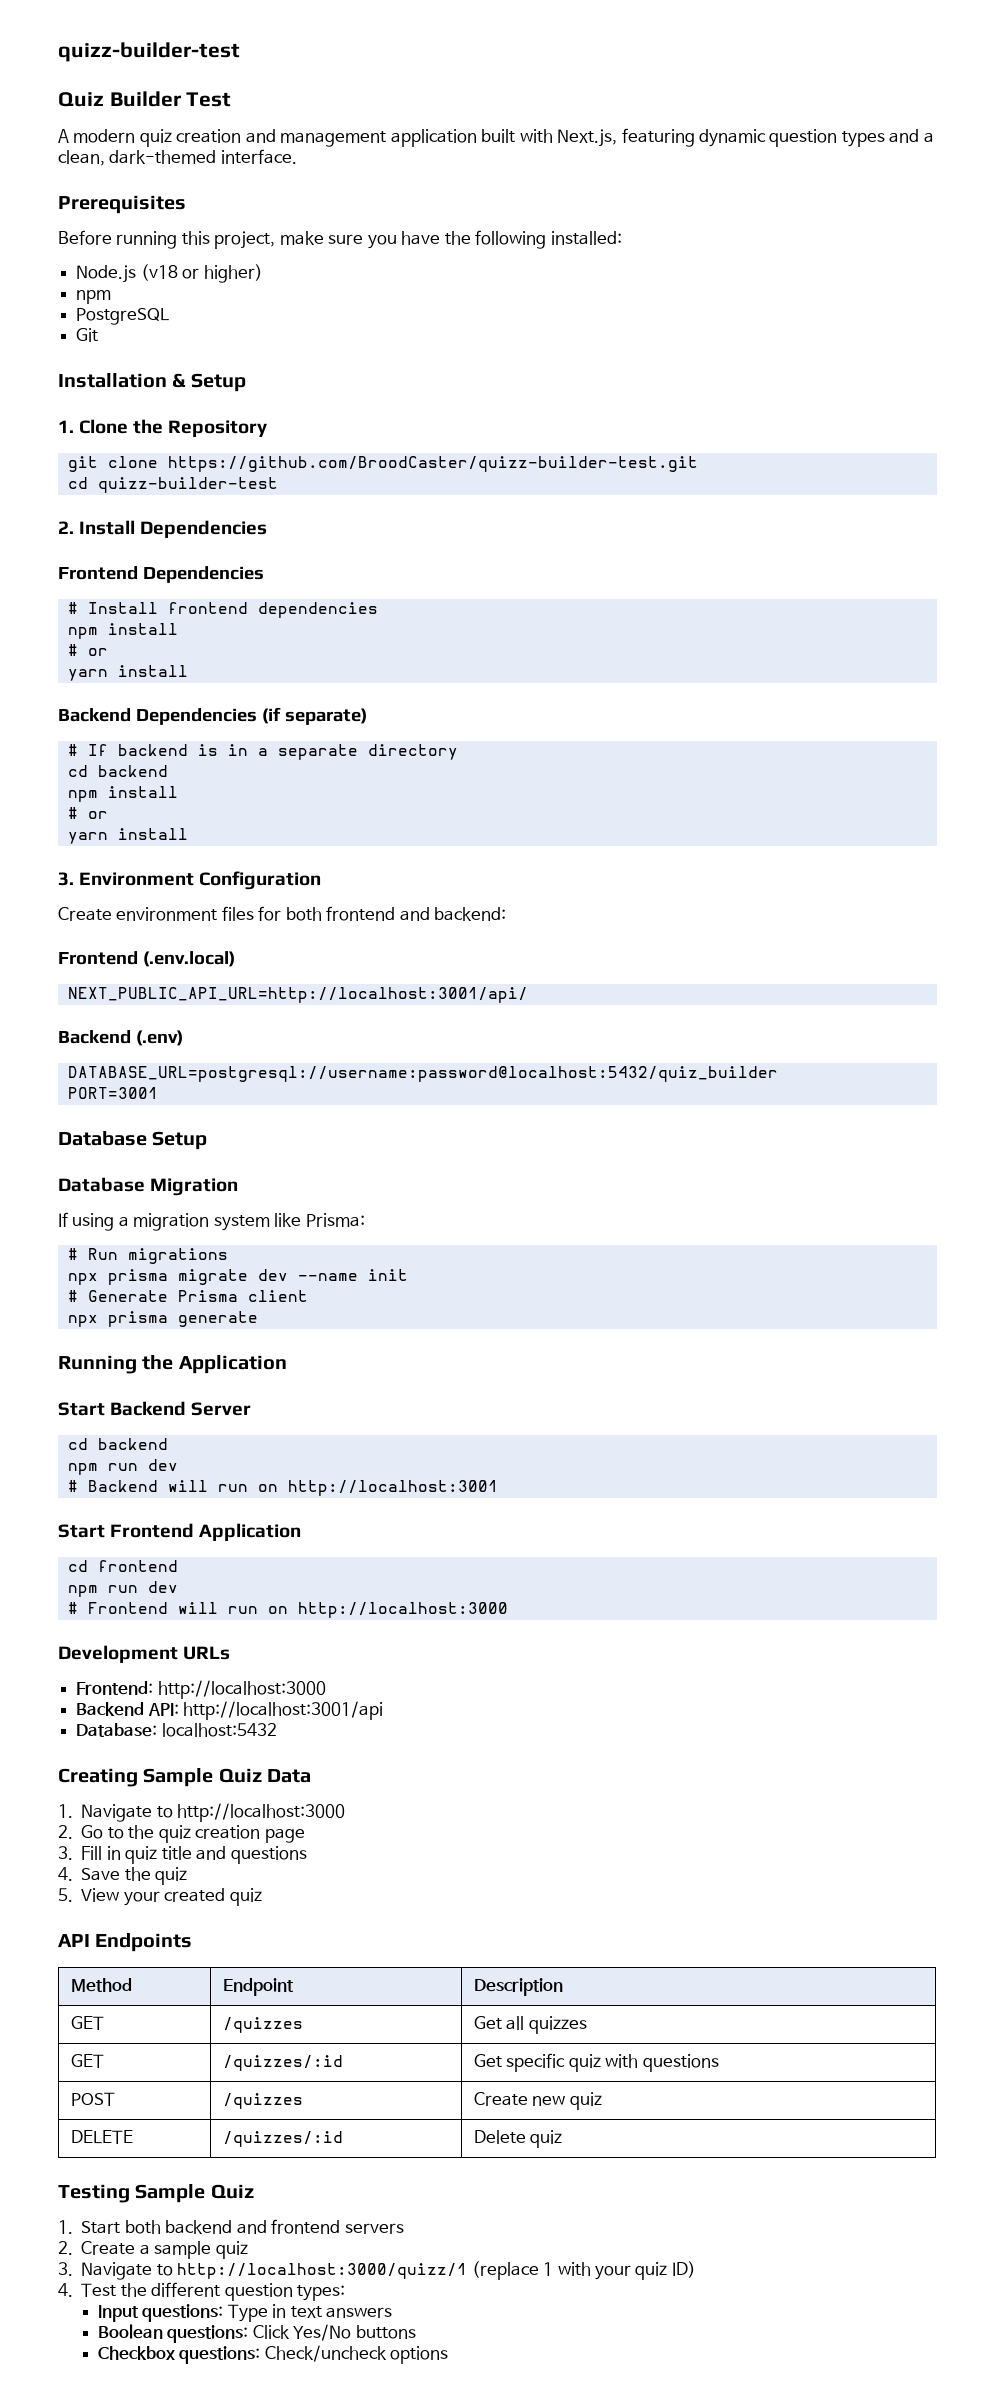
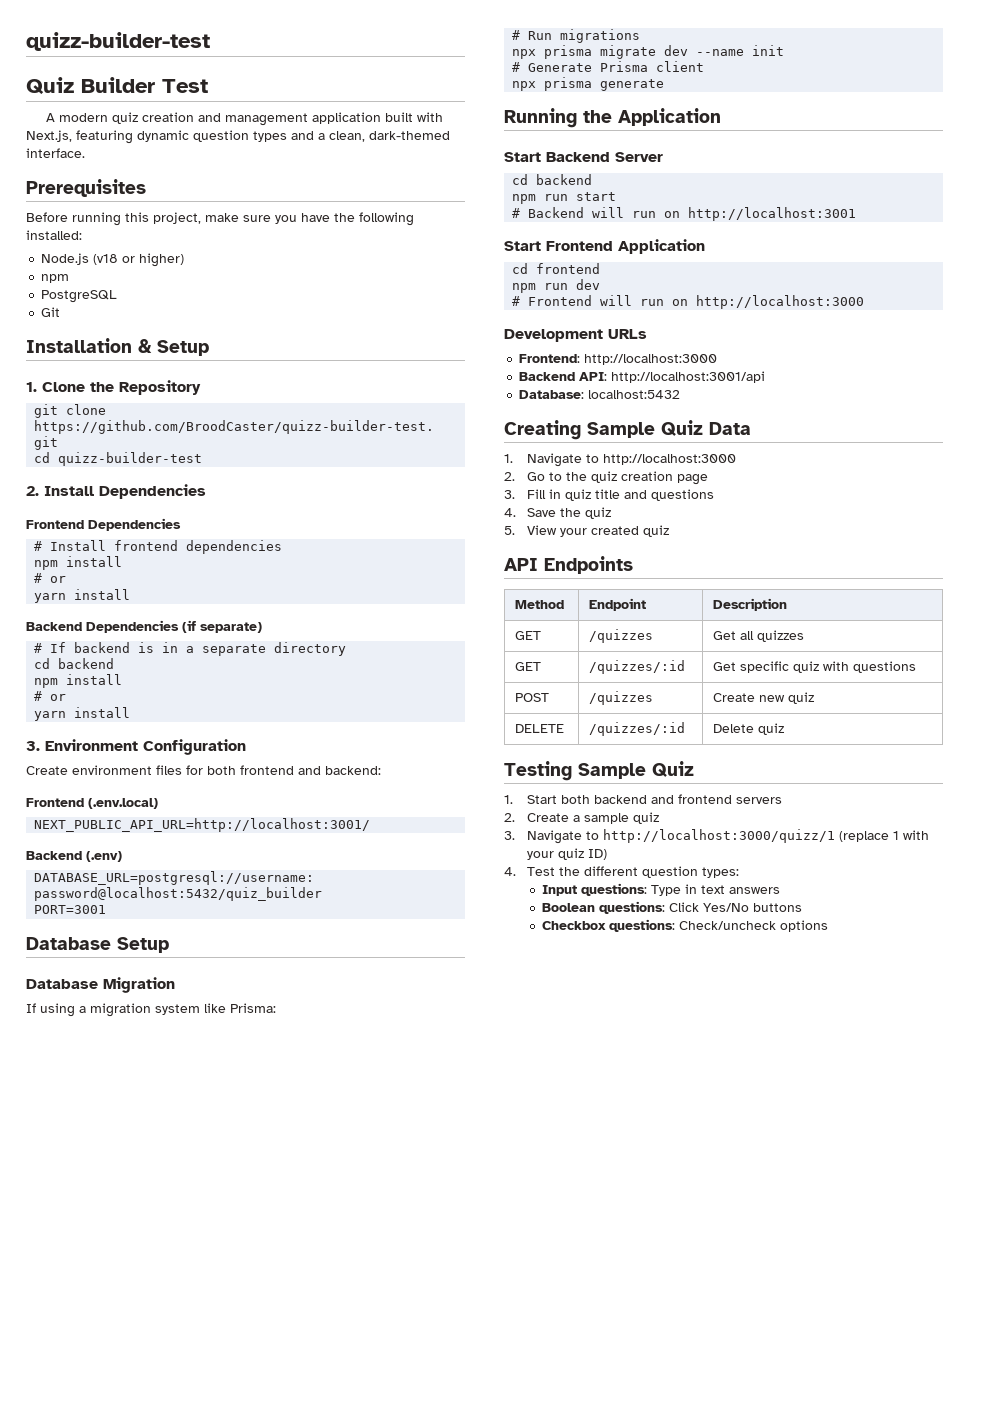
- NEXT_PUBLIC_API_URL=http://localhost:3001/api/
+ NEXT_PUBLIC_API_URL=http://localhost:3001/
  Start Backend Server
  cd backend
- npm run dev
+ npm run start

